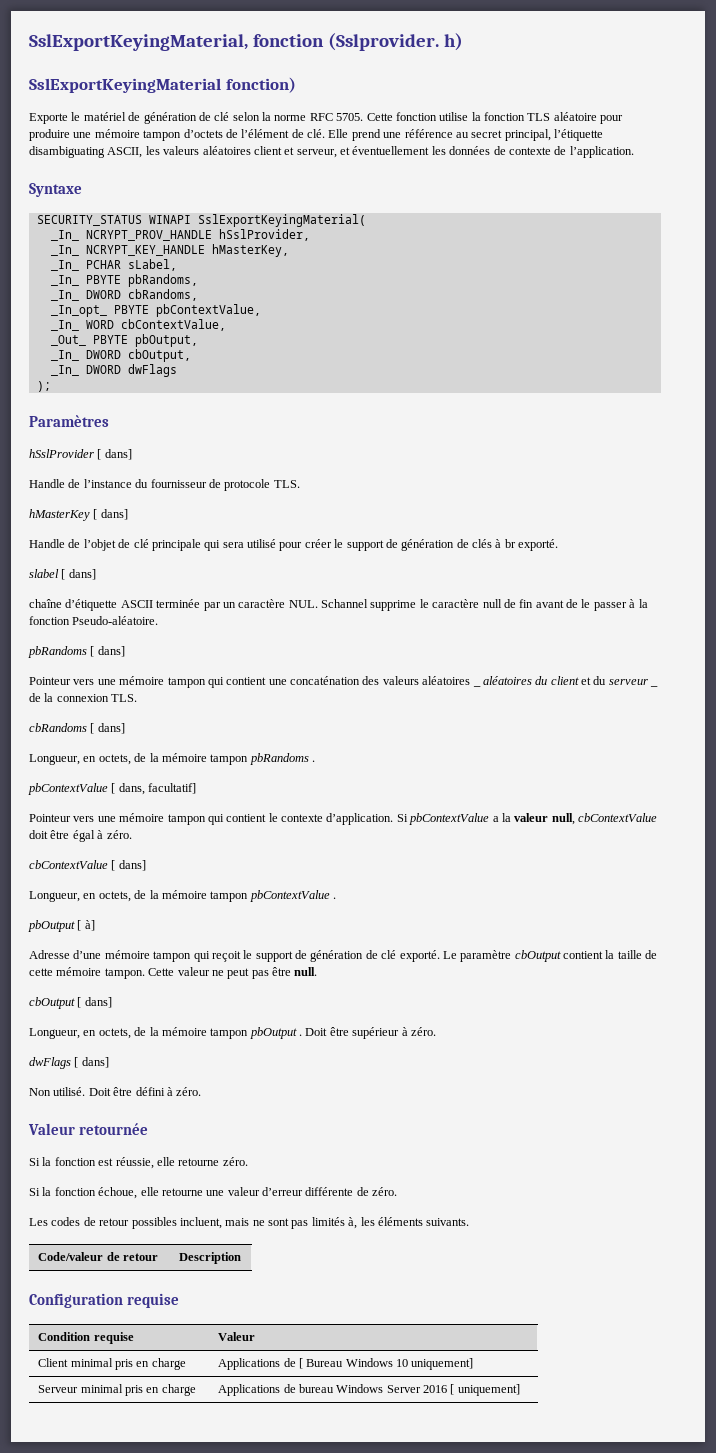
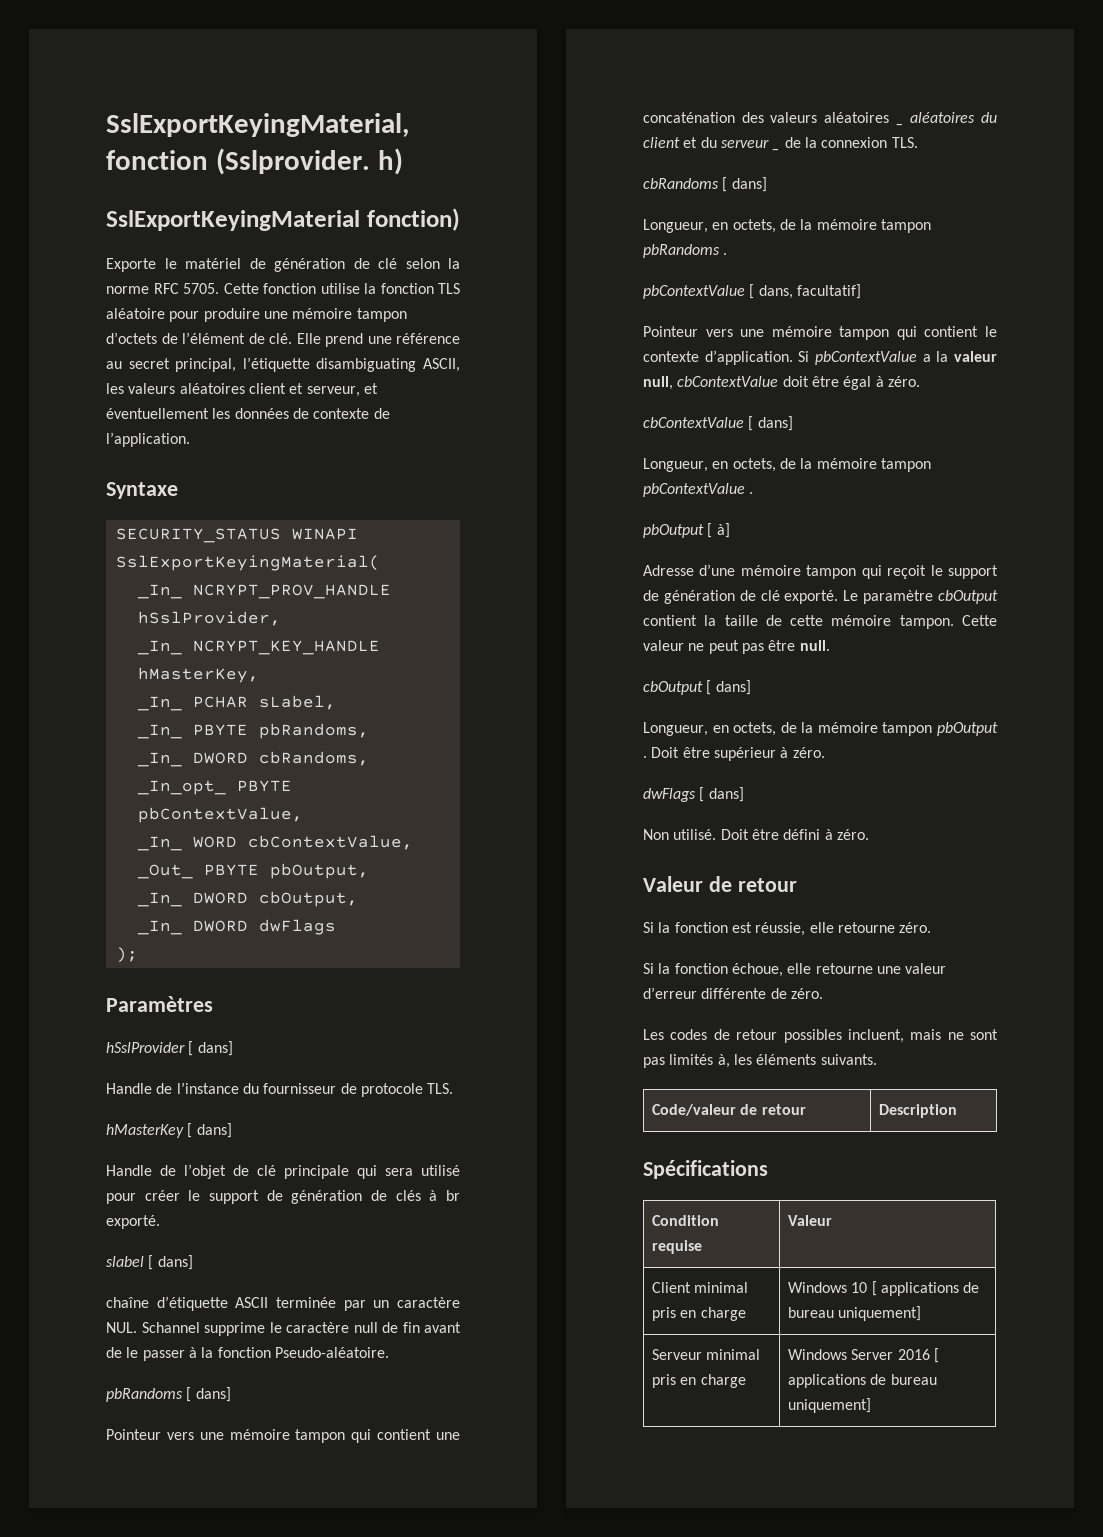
- Valeur retournée
+ Valeur de retour
- Configuration requise
+ Spécifications
- Client minimal pris en charge | Applications de [ Bureau Windows 10 uniquement]
+ Client minimal pris en charge | Windows 10 [ applications de bureau uniquement]
- Serveur minimal pris en charge | Applications de bureau Windows Server 2016 [ uniquement]
+ Serveur minimal pris en charge | Windows Server 2016 [ applications de bureau uniquement]

